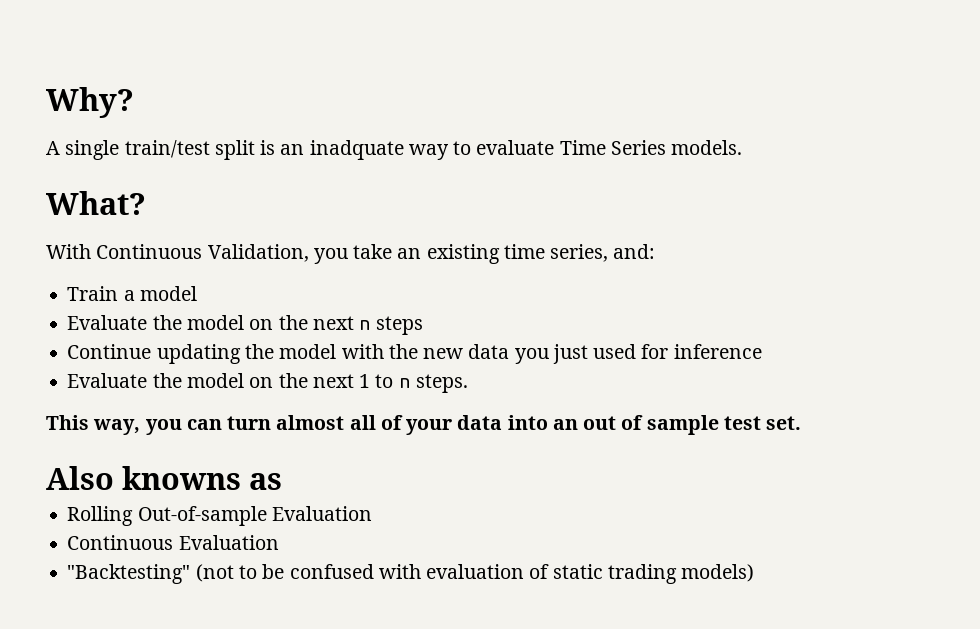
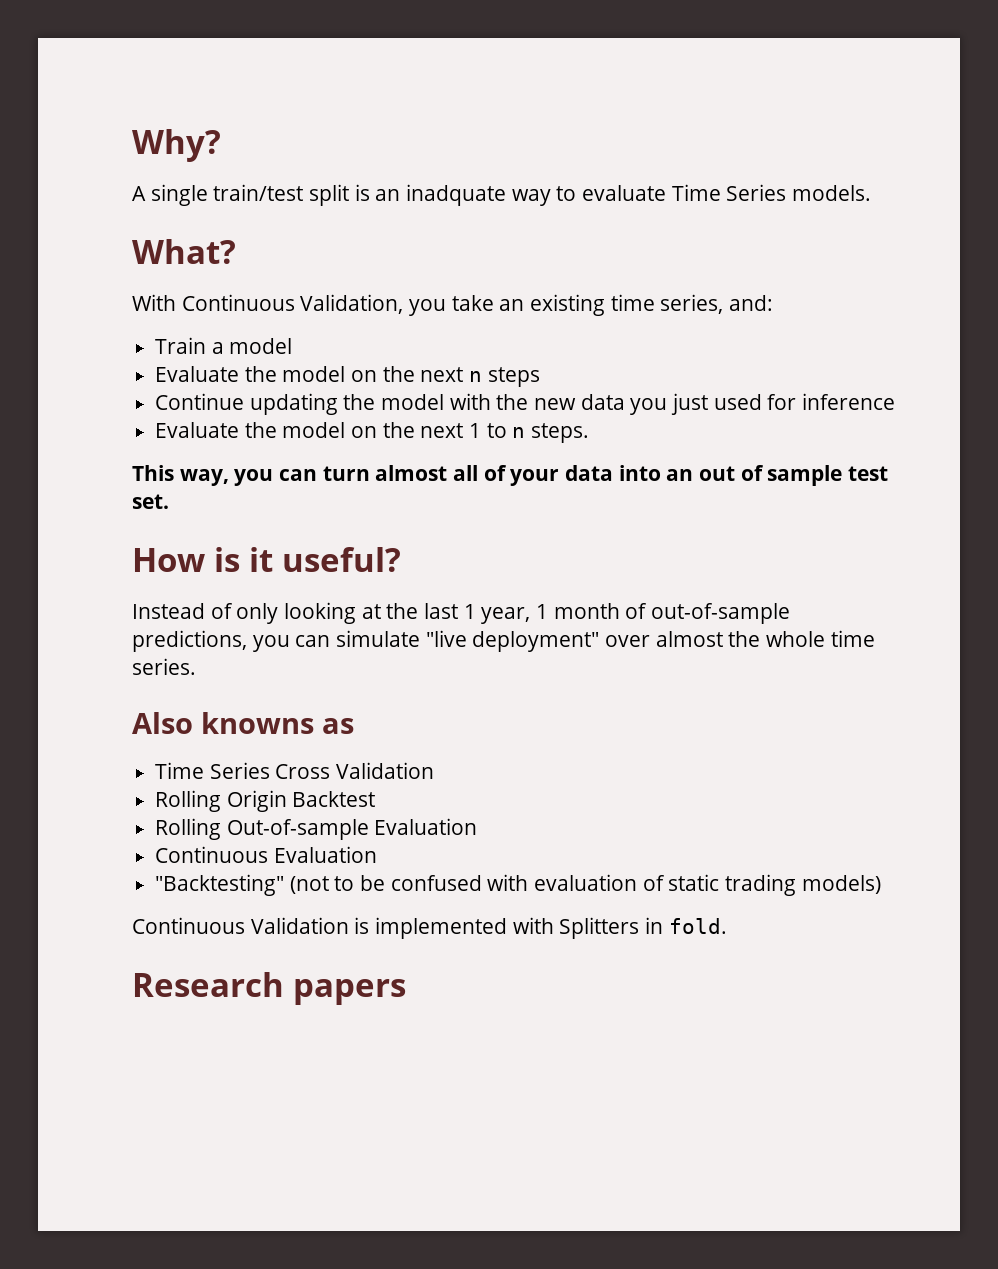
+ How is it useful?
+ Instead of only looking at the last 1 year, 1 month of out-of-sample predictions, you can simulate "live deployment" over almost the whole time series.
  Also knowns as
+ Time Series Cross Validation
+ Rolling Origin Backtest
+ Continuous Validation is implemented with Splitters in fold.
+ Research papers

